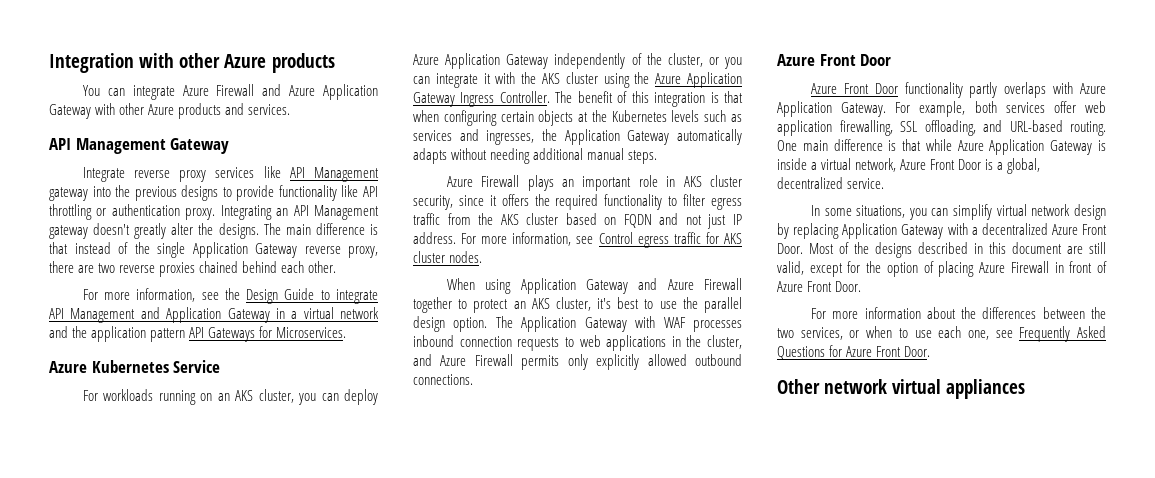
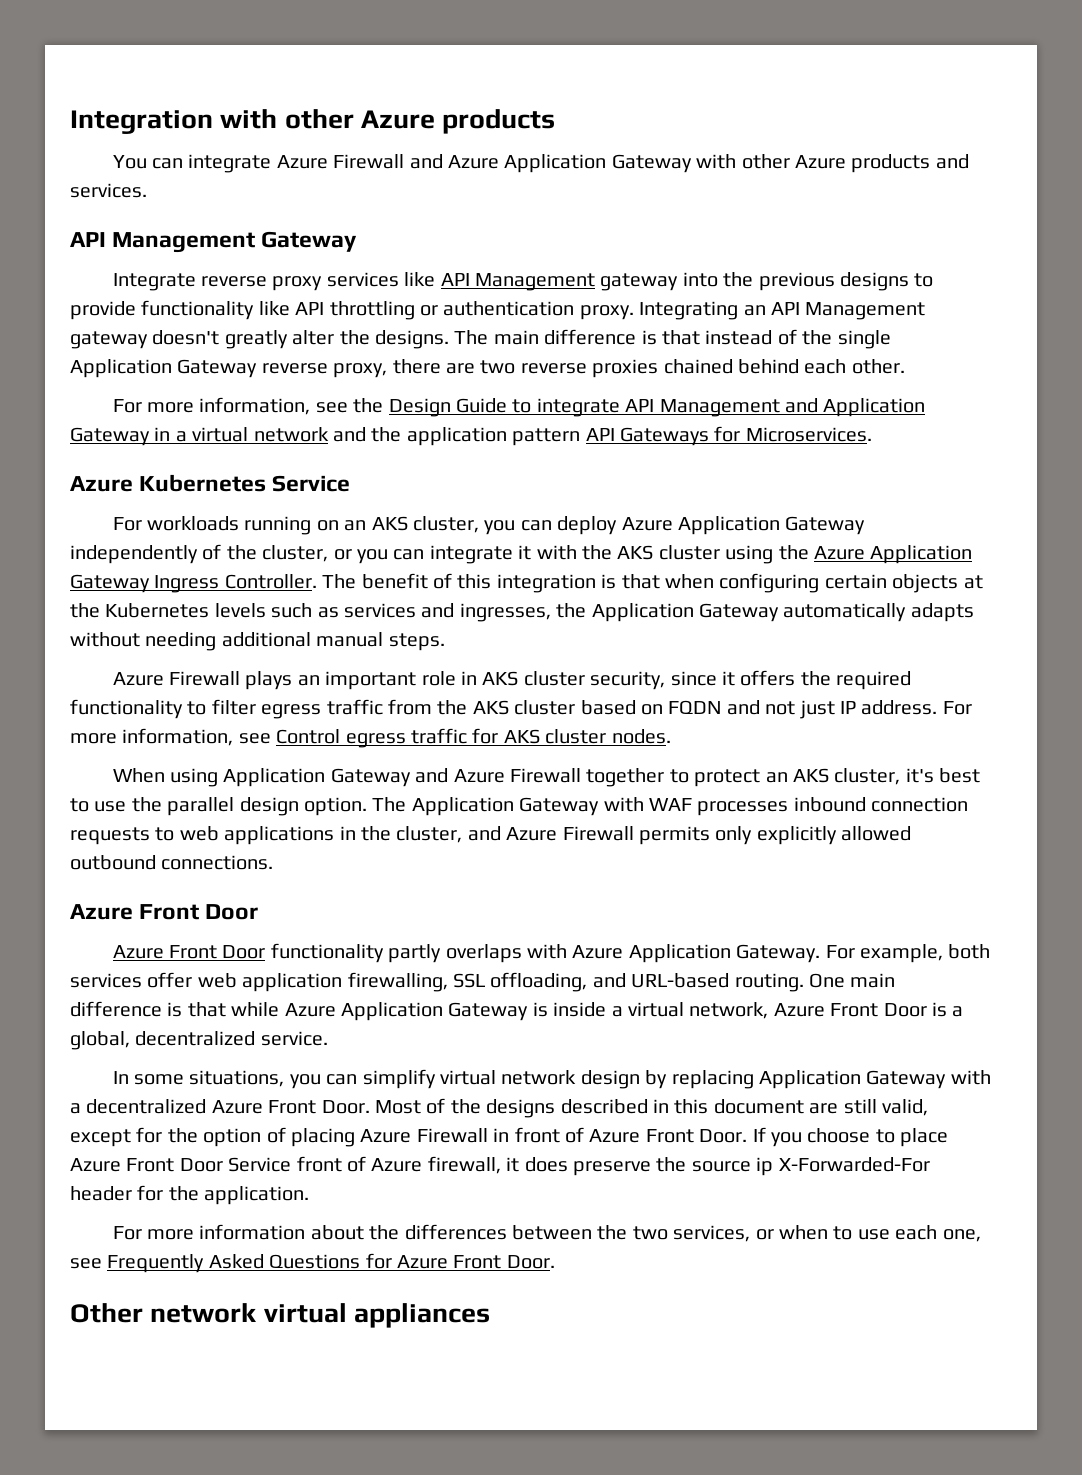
+ If you choose to place Azure Front Door Service front of Azure firewall, it does preserve the source ip X-Forwarded-For header for the application.

